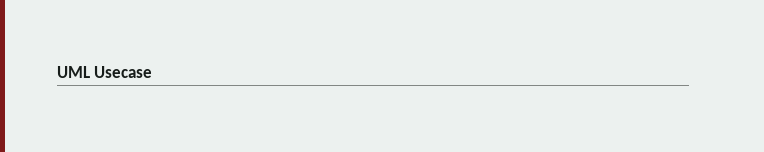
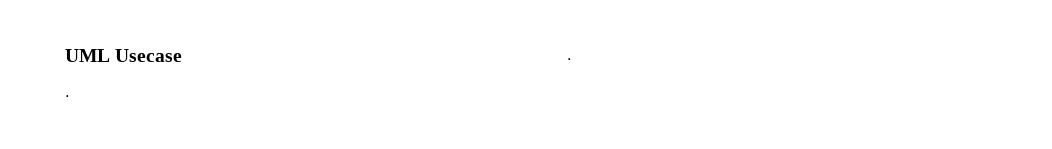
  UML Usecase
+ .
+ .

